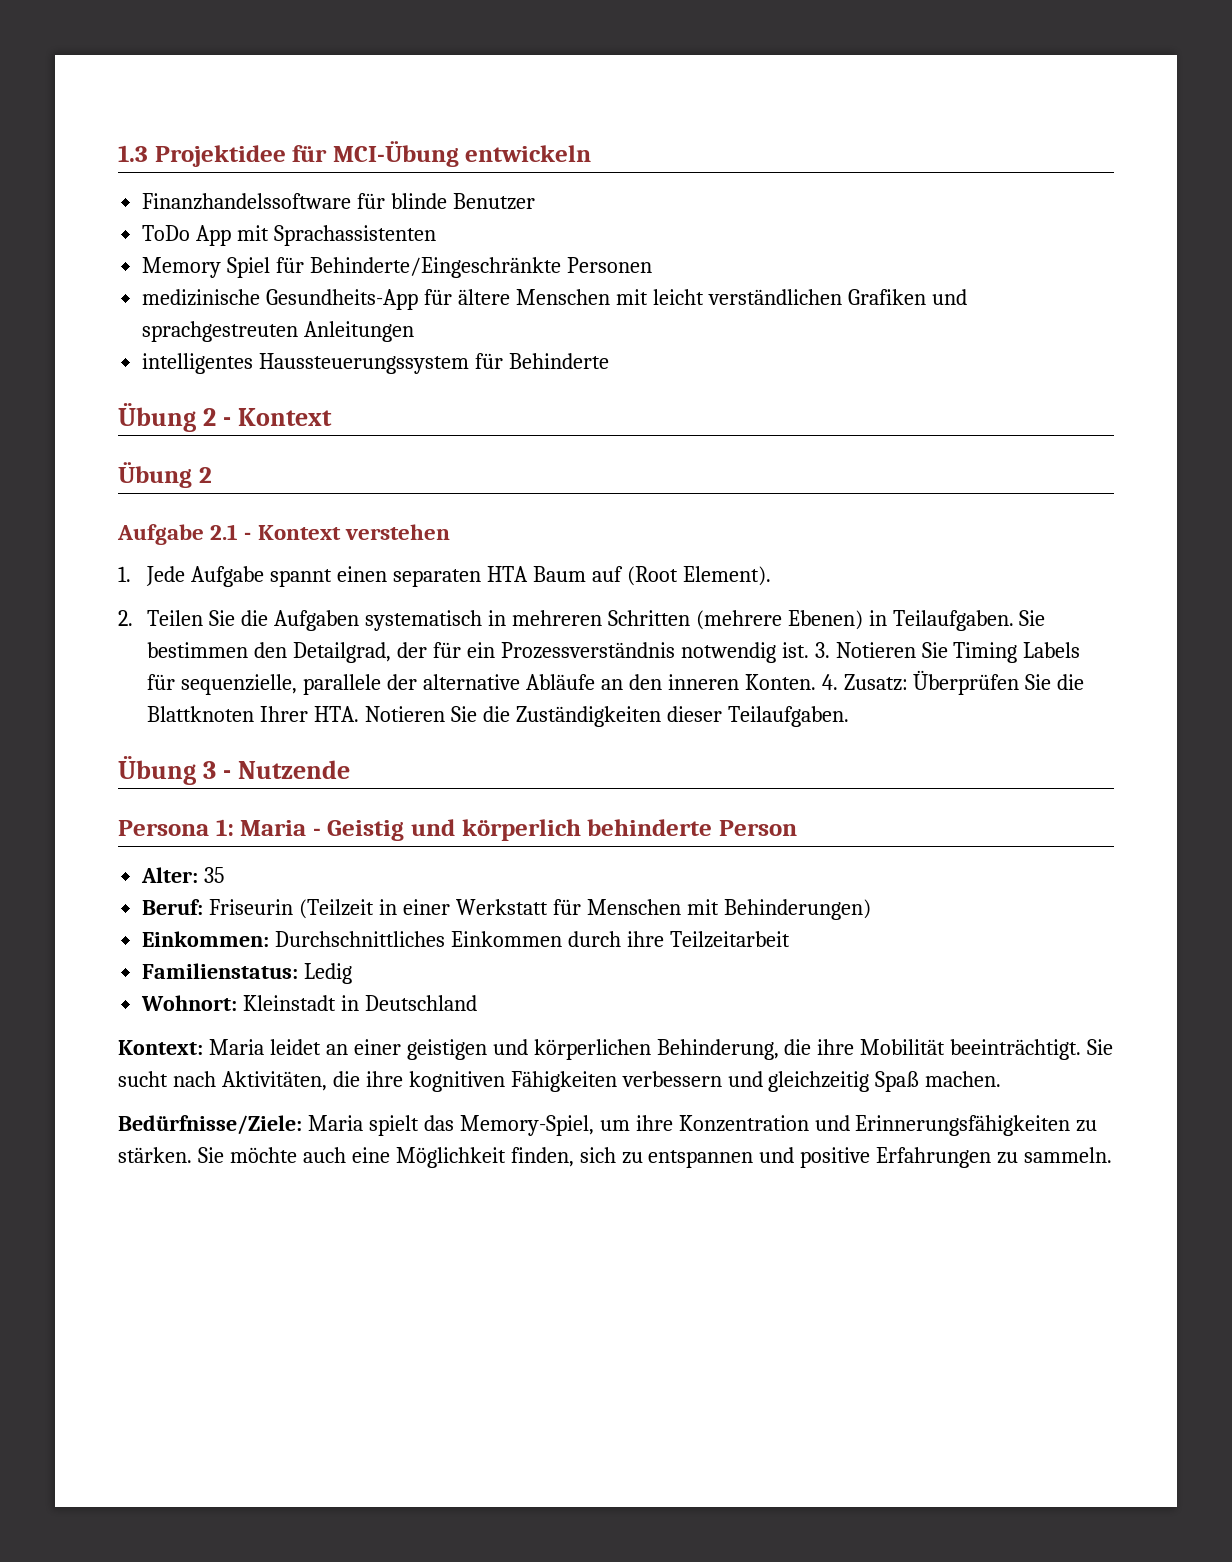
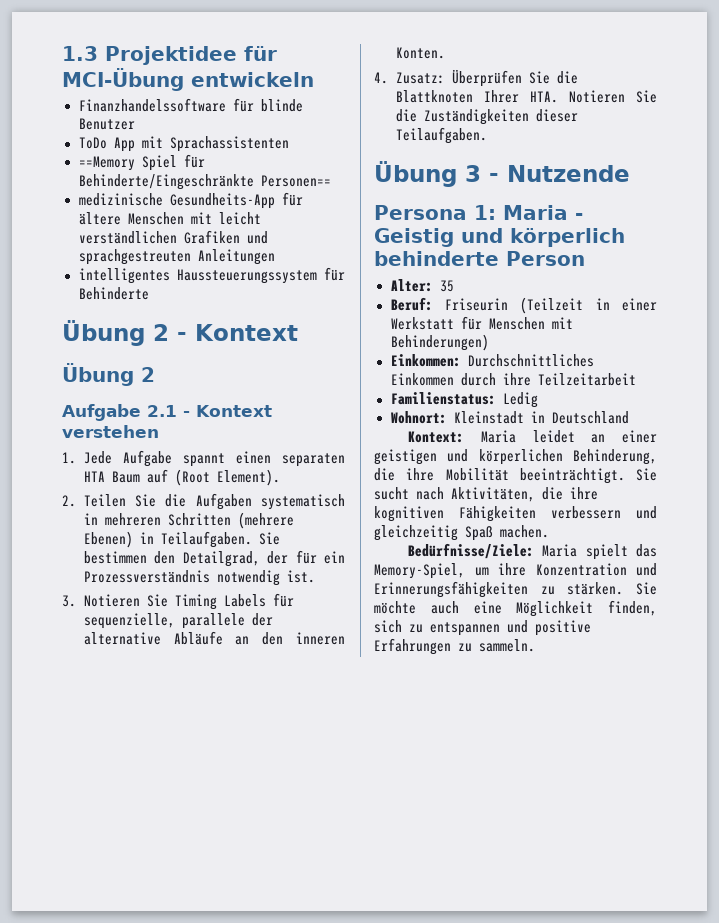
- Memory Spiel für Behinderte/Eingeschränkte Personen
+ ==Memory Spiel für Behinderte/Eingeschränkte Personen==
- Sie bestimmen den Detailgrad, der für ein Prozessverständnis notwendig ist. 3. Notieren Sie Timing Labels für sequenzielle, parallele der alternative Abläufe an den inneren Konten. 4. Zusatz: Überprüfen Sie die Blattknoten Ihrer HTA. Notieren Sie die Zuständigkeiten dieser Teilaufgaben.
+ Sie bestimmen den Detailgrad, der für ein Prozessverständnis notwendig ist.
+ 3. Notieren Sie Timing Labels für sequenzielle, parallele der alternative Abläufe an den inneren Konten.
+ 4. Zusatz: Überprüfen Sie die Blattknoten Ihrer HTA. Notieren Sie die Zuständigkeiten dieser Teilaufgaben.

